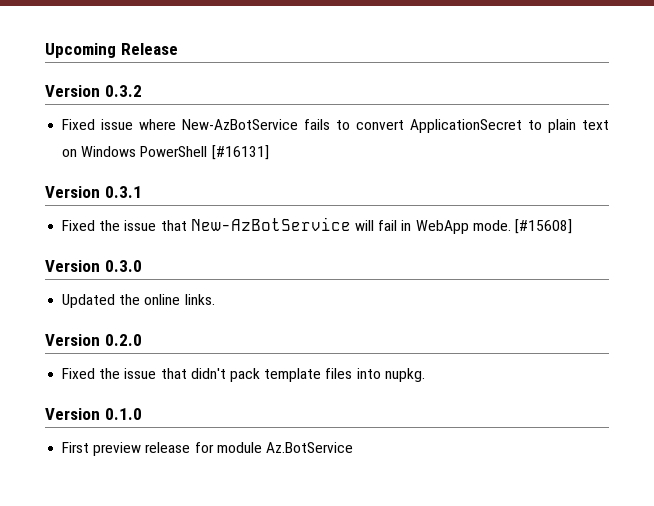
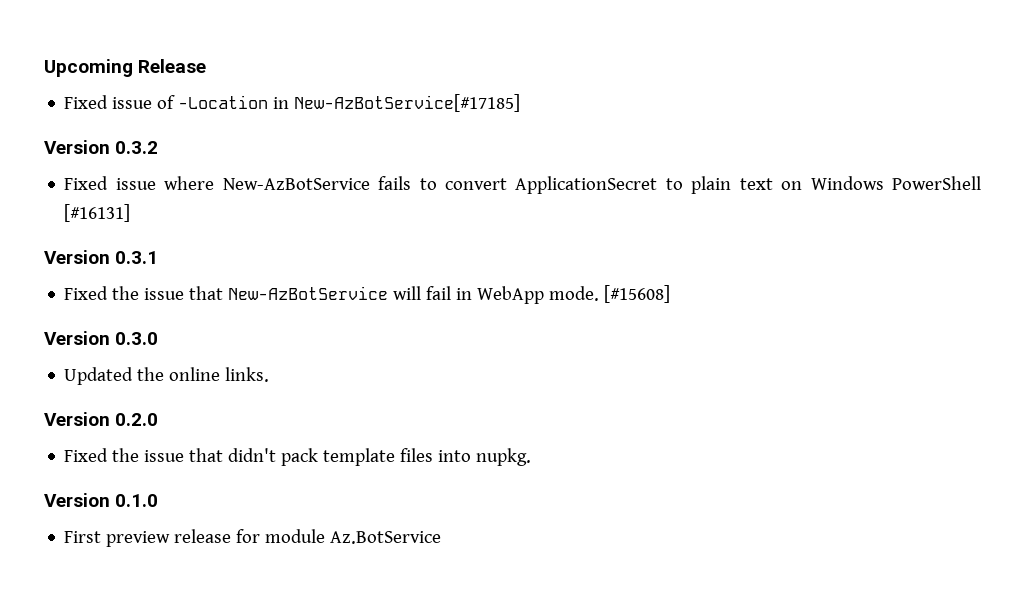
+ Fixed issue of -Location in New-AzBotService[#17185]

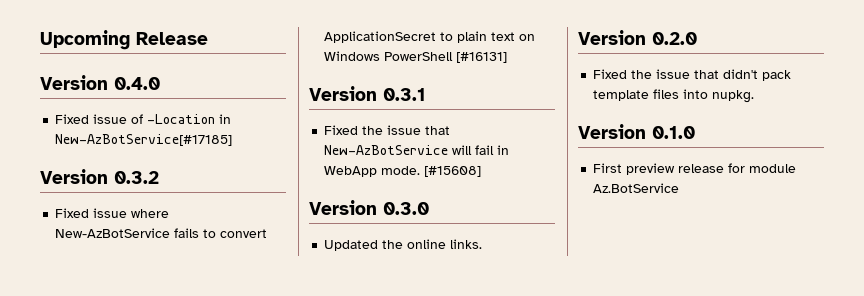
+ Version 0.4.0

